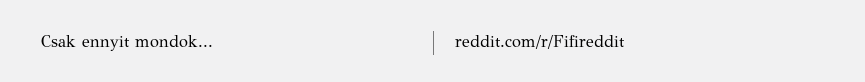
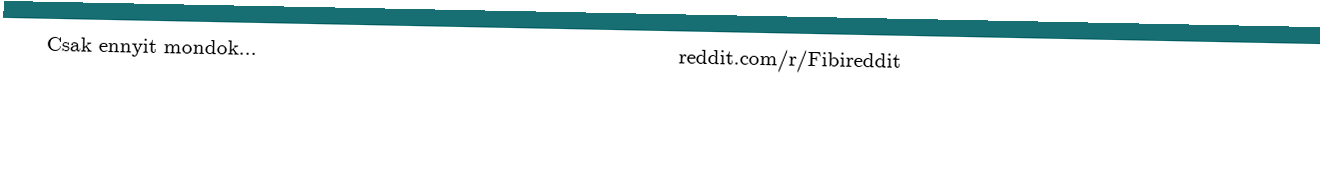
- reddit.com/r/Fifireddit
+ reddit.com/r/Fibireddit

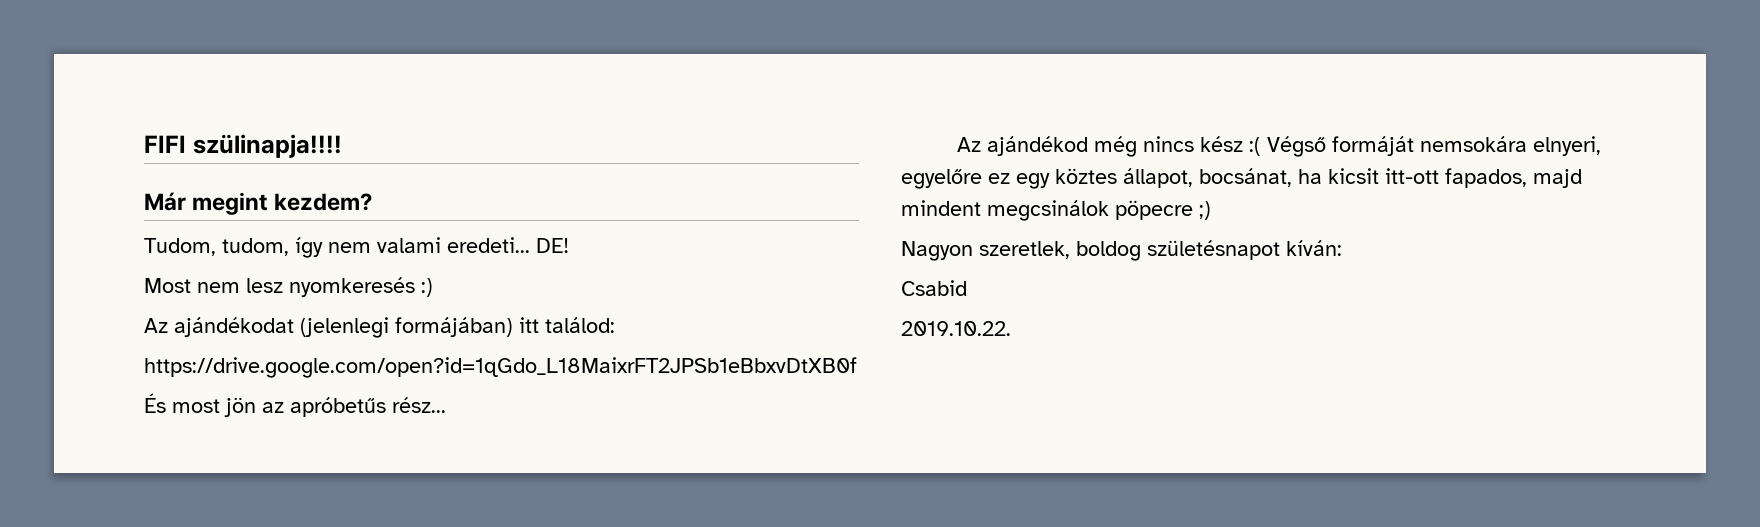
- Csak ennyit mondok...
- reddit.com/r/Fibireddit
+ FIFI szülinapja!!!!
+ Már megint kezdem?
+ Tudom, tudom, így nem valami eredeti... DE!
+ Most nem lesz nyomkeresés :)
+ Az ajándékodat (jelenlegi formájában) itt találod:
+ https://drive.google.com/open?id=1qGdo_L18MaixrFT2JPSb1eBbxvDtXB0f
+ És most jön az apróbetűs rész...
+ Az ajándékod még nincs kész :( Végső formáját nemsokára elnyeri, egyelőre ez egy köztes állapot, bocsánat, ha kicsit itt-ott fapados, majd mindent megcsinálok pöpecre ;)
+ Nagyon szeretlek, boldog születésnapot kíván:
+ Csabid
+ 2019.10.22.

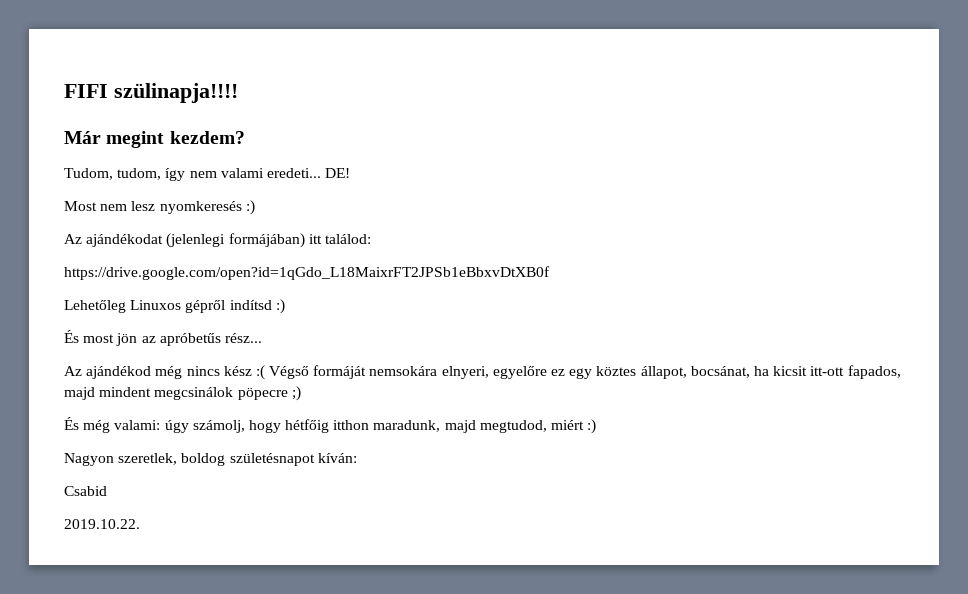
+ Lehetőleg Linuxos gépről indítsd :)
+ És még valami: úgy számolj, hogy hétfőig itthon maradunk, majd megtudod, miért :)

